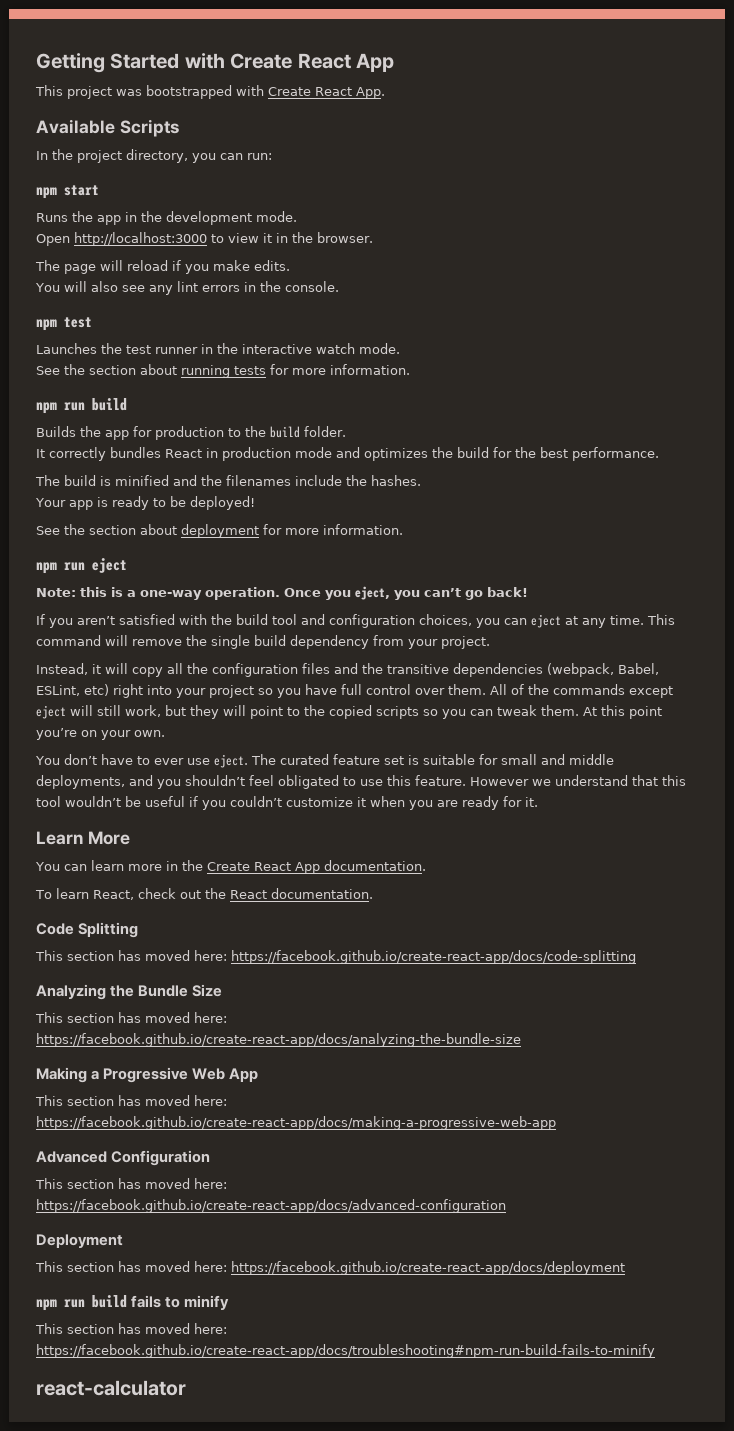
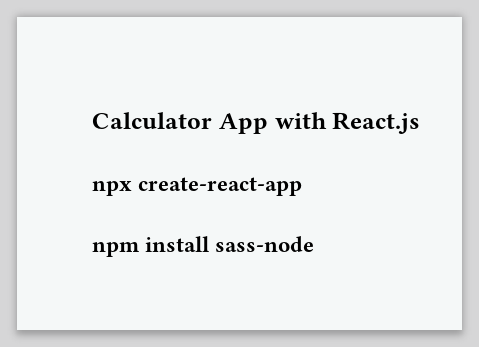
- Getting Started with Create React App
- This project was bootstrapped with Create React App.
- Available Scripts
- In the project directory, you can run:
- npm start
- Runs the app in the development mode.
- Open http://localhost:3000 to view it in the browser.
- The page will reload if you make edits.
- You will also see any lint errors in the console.
- npm test
- Launches the test runner in the interactive watch mode.
- See the section about running tests for more information.
- npm run build
- Builds the app for production to the build folder.
- It correctly bundles React in production mode and optimizes the build for the best performance.
- The build is minified and the filenames include the hashes.
- Your app is ready to be deployed!
- See the section about deployment for more information.
- npm run eject
- Note: this is a one-way operation. Once you eject, you can’t go back!
- If you aren’t satisfied with the build tool and configuration choices, you can eject at any time. This command will remove the single build dependency from your project.
- Instead, it will copy all the configuration files and the transitive dependencies (webpack, Babel, ESLint, etc) right into your project so you have full control over them. All of the commands except eject will still work, but they will point to the copied scripts so you can tweak them. At this point you’re on your own.
- You don’t have to ever use eject. The curated feature set is suitable for small and middle deployments, and you shouldn’t feel obligated to use this feature. However we understand that this tool wouldn’t be useful if you couldn’t customize it when you are ready for it.
- Learn More
- You can learn more in the Create React App documentation.
- To learn React, check out the React documentation.
- Code Splitting
- This section has moved here: https://facebook.github.io/create-react-app/docs/code-splitting
- Analyzing the Bundle Size
- This section has moved here: https://facebook.github.io/create-react-app/docs/analyzing-the-bundle-size
- Making a Progressive Web App
- This section has moved here: https://facebook.github.io/create-react-app/docs/making-a-progressive-web-app
- Advanced Configuration
- This section has moved here: https://facebook.github.io/create-react-app/docs/advanced-configuration
- Deployment
- This section has moved here: https://facebook.github.io/create-react-app/docs/deployment
- npm run build fails to minify
- This section has moved here: https://facebook.github.io/create-react-app/docs/troubleshooting#npm-run-build-fails-to-minify
- react-calculator
+ Calculator App with React.js
+ npx create-react-app
+ npm install sass-node

